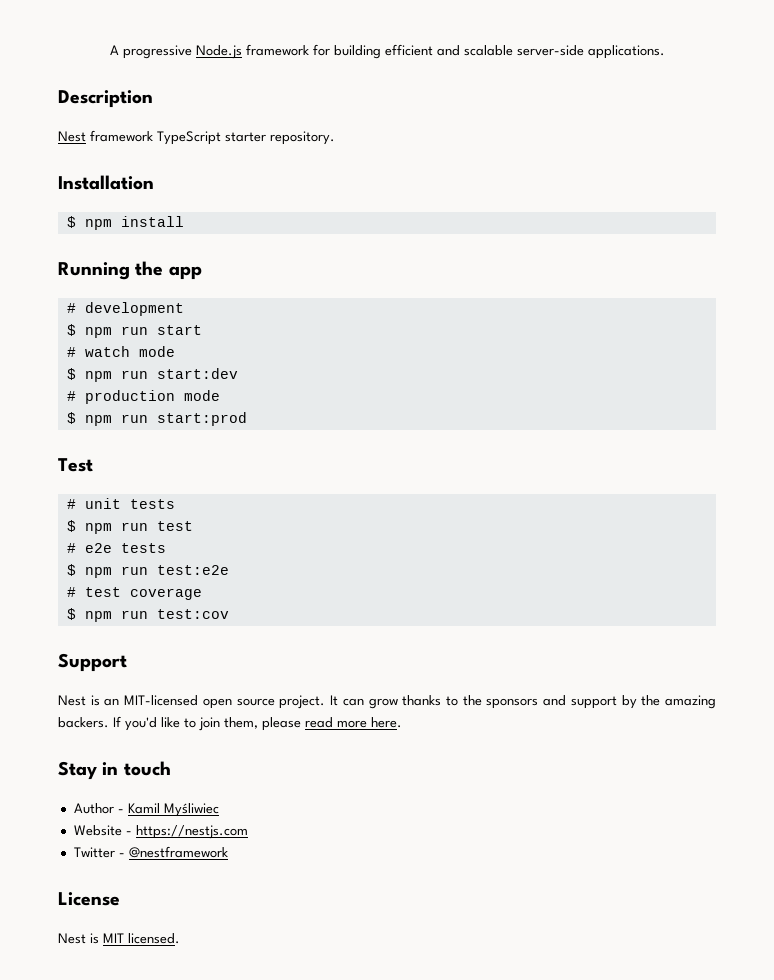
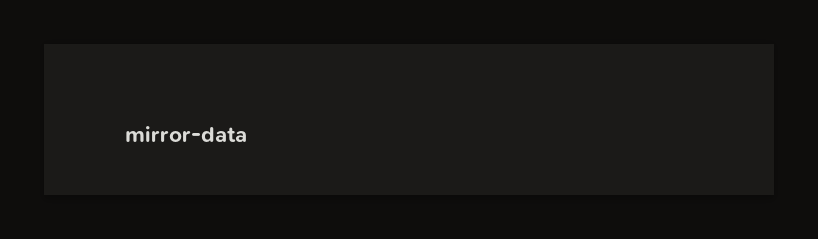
- A progressive Node.js framework for building efficient and scalable server-side applications.
- Description
- Nest framework TypeScript starter repository.
- Installation
- $ npm install
- Running the app
- # development
- $ npm run start
- # watch mode
- $ npm run start:dev
- # production mode
- $ npm run start:prod
- Test
- # unit tests
- $ npm run test
- # e2e tests
- $ npm run test:e2e
- # test coverage
- $ npm run test:cov
- Support
- Nest is an MIT-licensed open source project. It can grow thanks to the sponsors and support by the amazing backers. If you'd like to join them, please read more here.
- Stay in touch
- Author - Kamil Myśliwiec
- Website - https://nestjs.com
- Twitter - @nestframework
- License
- Nest is MIT licensed.
+ mirror-data

